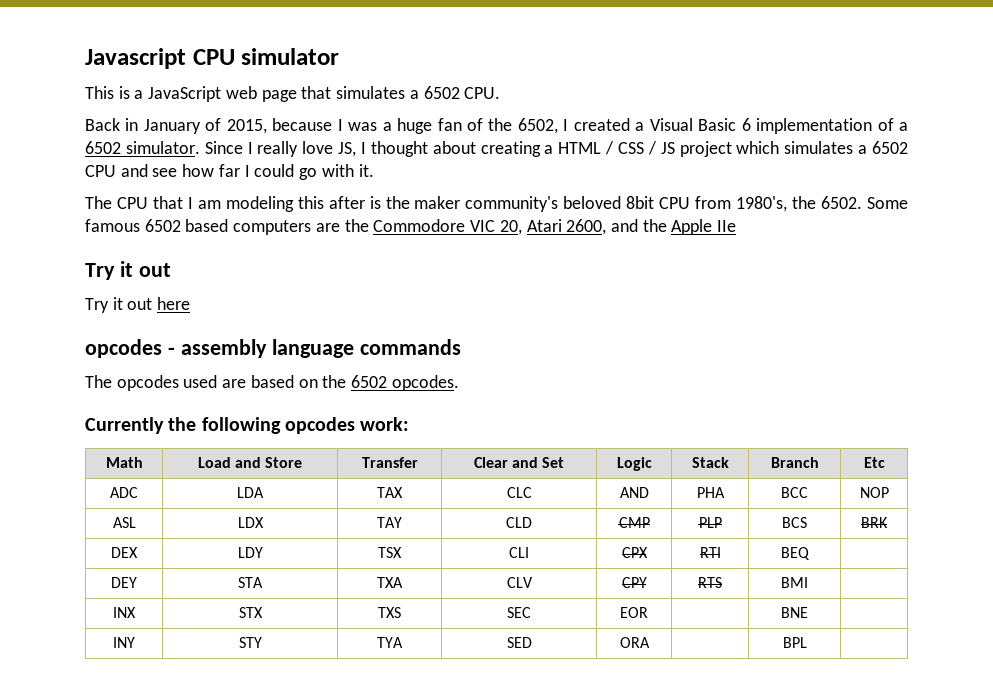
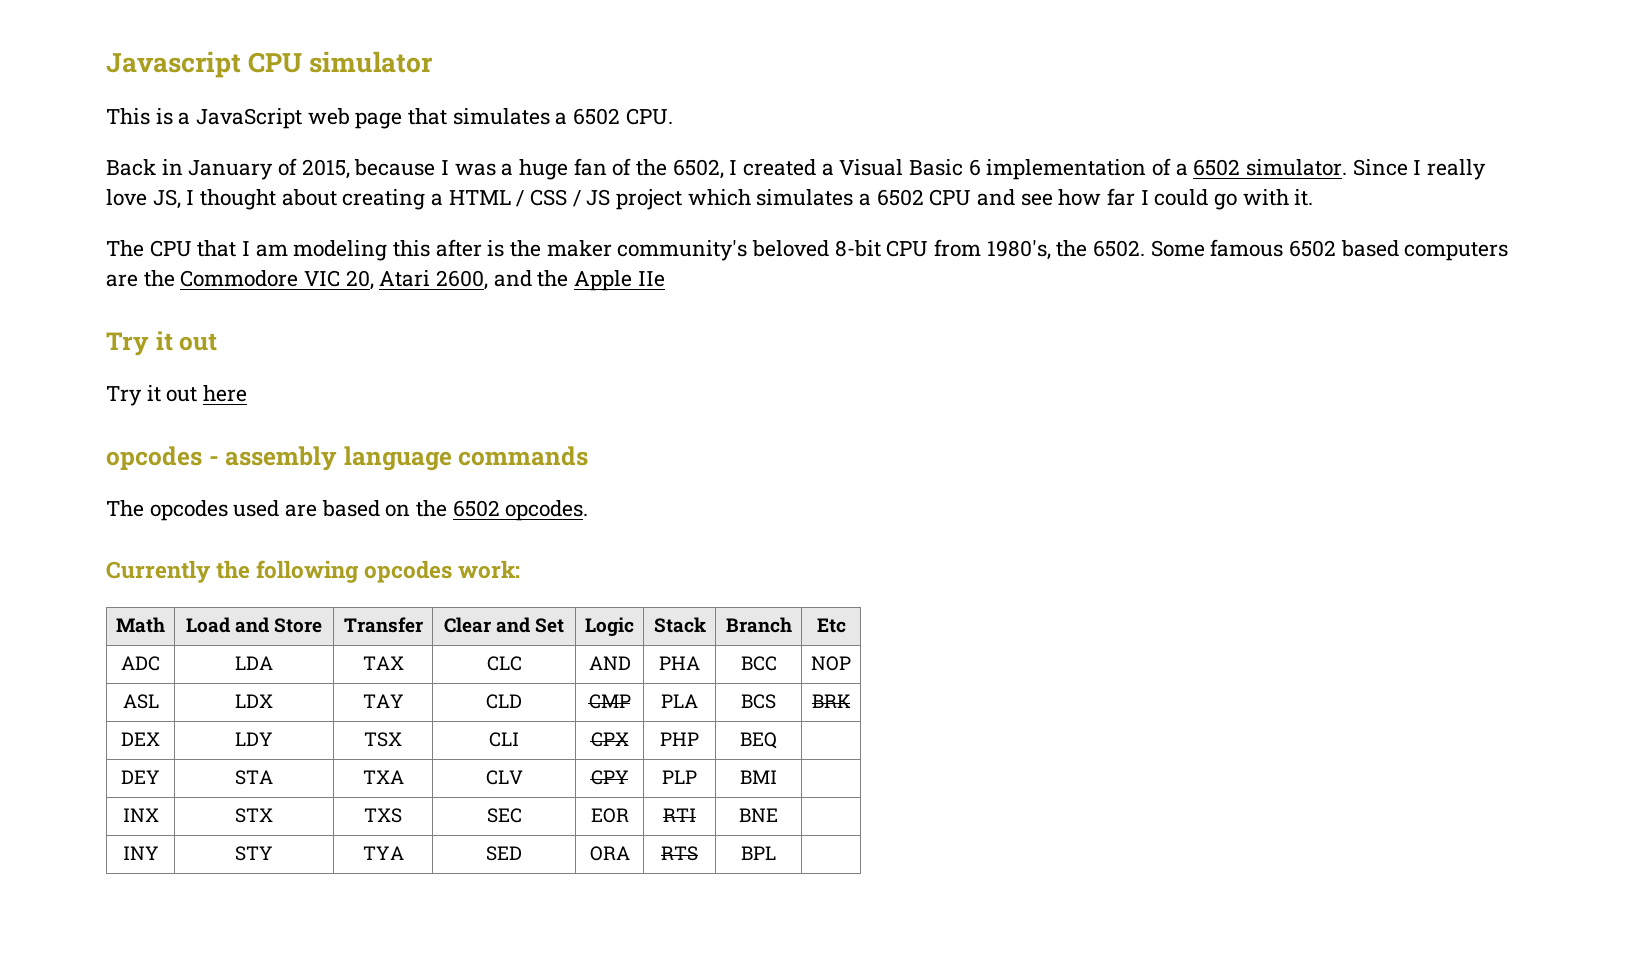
- The CPU that I am modeling this after is the maker community's beloved 8bit CPU from 1980's, the 6502.
+ The CPU that I am modeling this after is the maker community's beloved 8-bit CPU from 1980's, the 6502.
- ASL | LDX | TAY | CLD | CMP | PLP | BCS | BRK
+ ASL | LDX | TAY | CLD | CMP | PLA | BCS | BRK
- DEX | LDY | TSX | CLI | CPX | RTI | BEQ |
+ DEX | LDY | TSX | CLI | CPX | PHP | BEQ |
- DEY | STA | TXA | CLV | CPY | RTS | BMI |
+ DEY | STA | TXA | CLV | CPY | PLP | BMI |
- INX | STX | TXS | SEC | EOR | | BNE |
+ INX | STX | TXS | SEC | EOR | RTI | BNE |
- INY | STY | TYA | SED | ORA | | BPL |
+ INY | STY | TYA | SED | ORA | RTS | BPL |

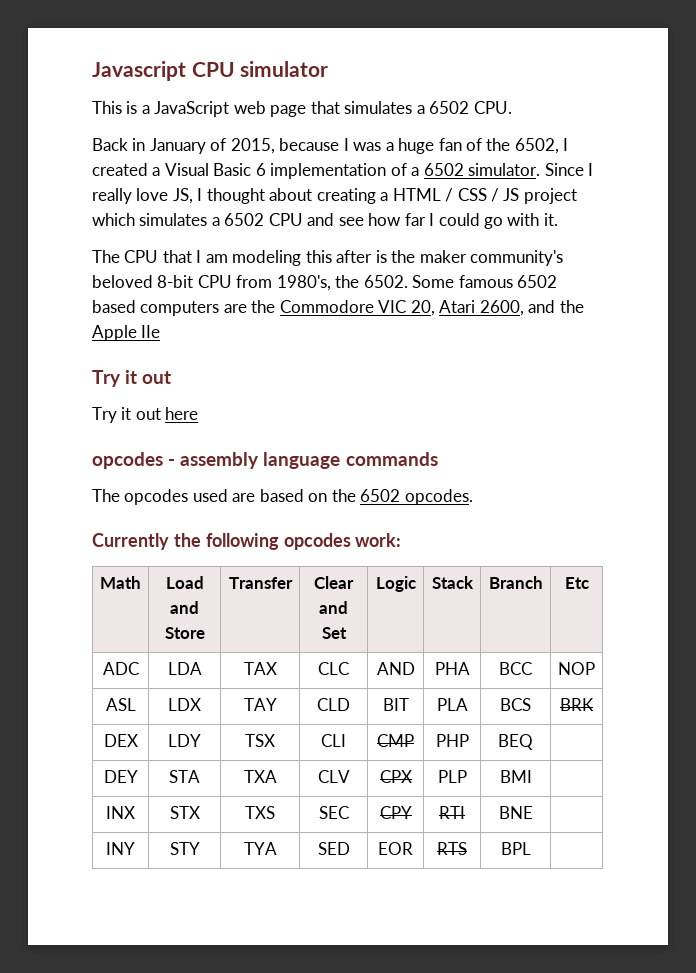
- ASL | LDX | TAY | CLD | CMP | PLA | BCS | BRK
+ ASL | LDX | TAY | CLD | BIT | PLA | BCS | BRK
- DEX | LDY | TSX | CLI | CPX | PHP | BEQ |
+ DEX | LDY | TSX | CLI | CMP | PHP | BEQ |
- DEY | STA | TXA | CLV | CPY | PLP | BMI |
+ DEY | STA | TXA | CLV | CPX | PLP | BMI |
- INX | STX | TXS | SEC | EOR | RTI | BNE |
+ INX | STX | TXS | SEC | CPY | RTI | BNE |
- INY | STY | TYA | SED | ORA | RTS | BPL |
+ INY | STY | TYA | SED | EOR | RTS | BPL |

